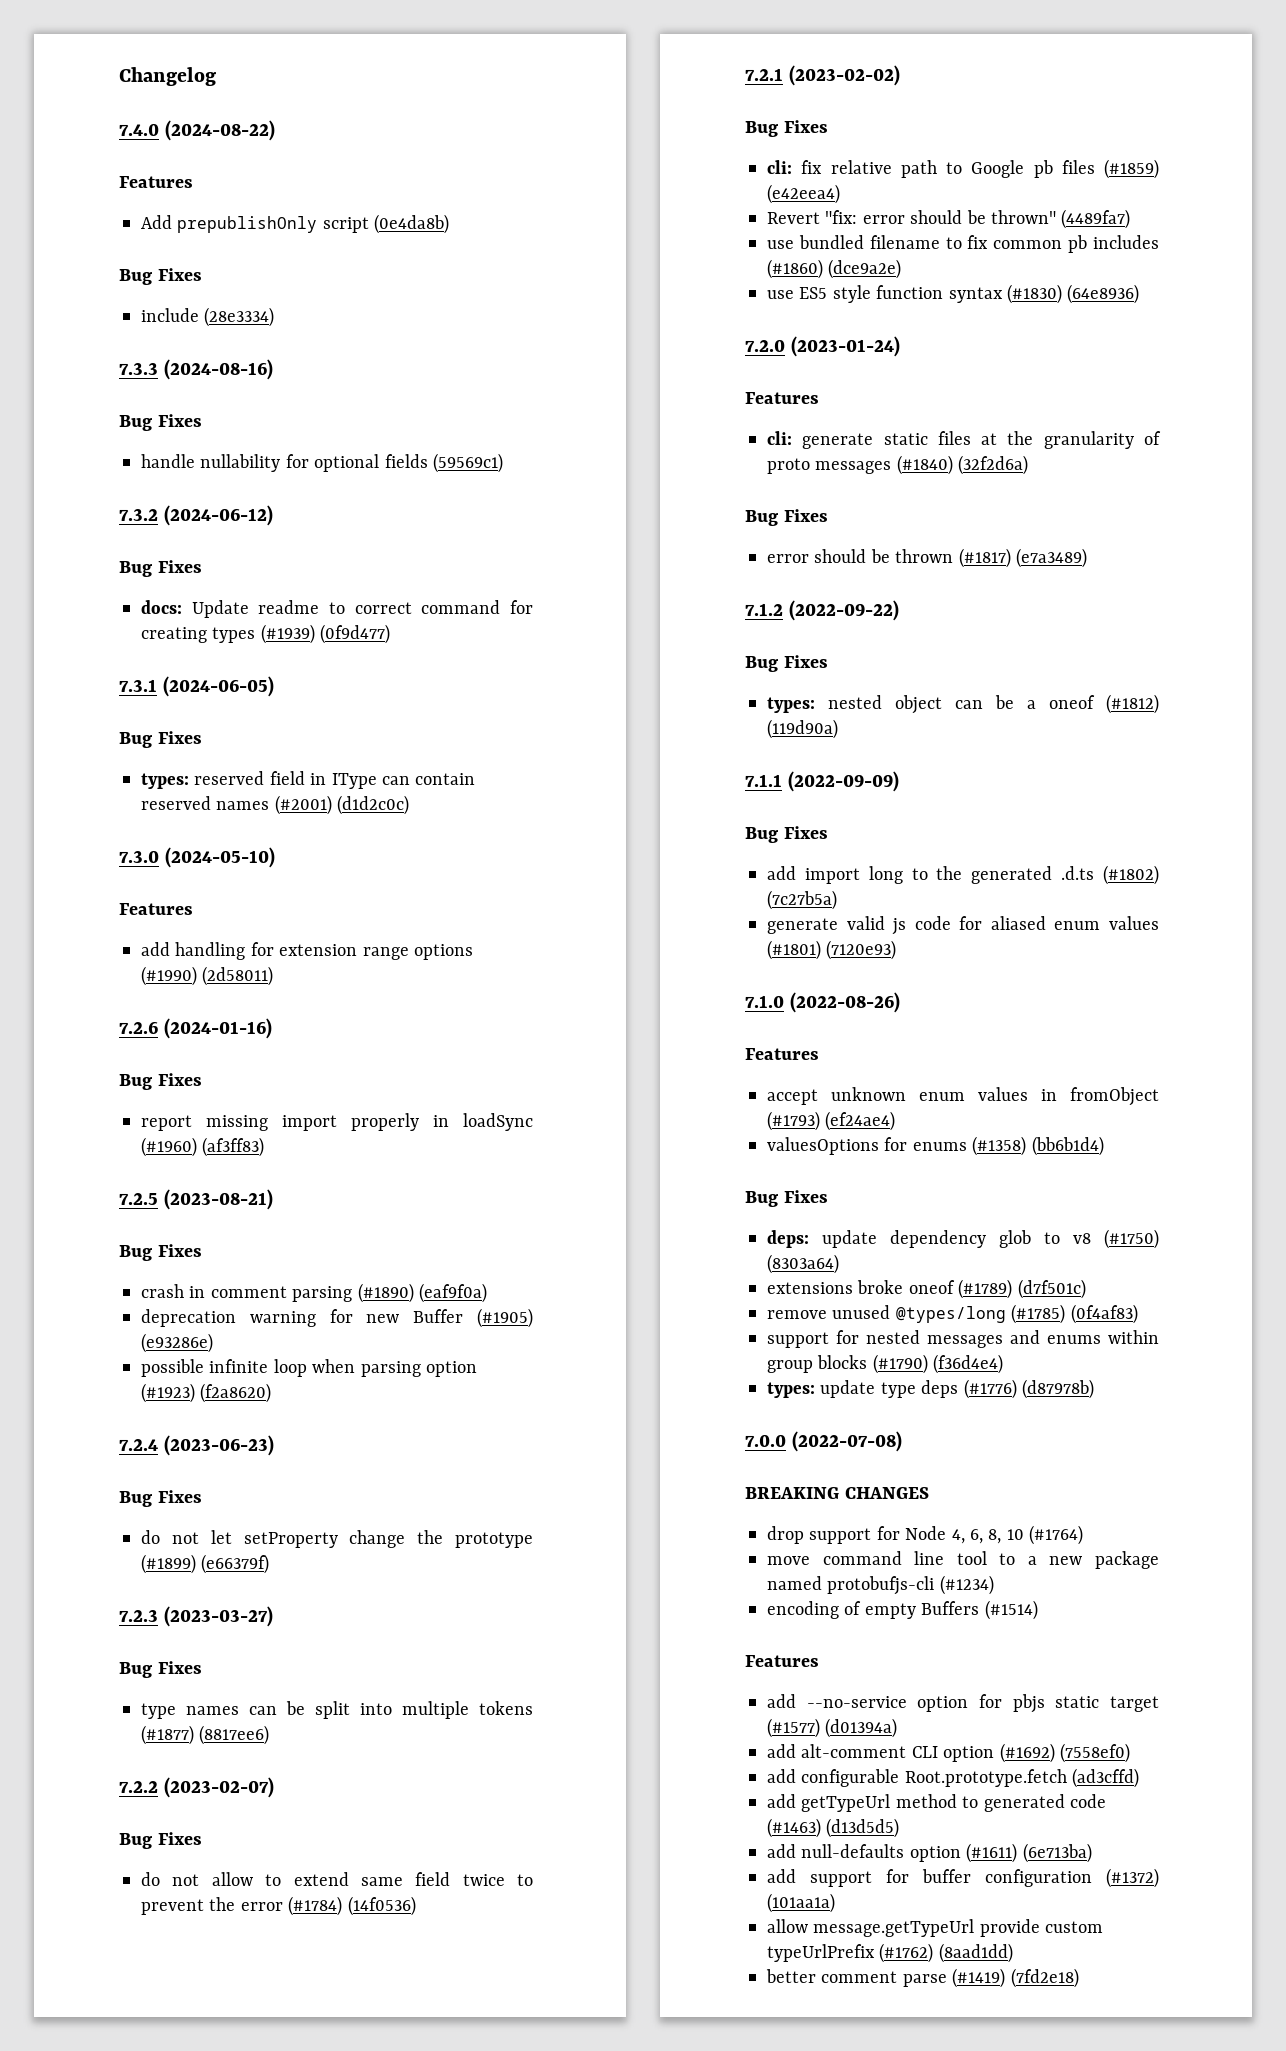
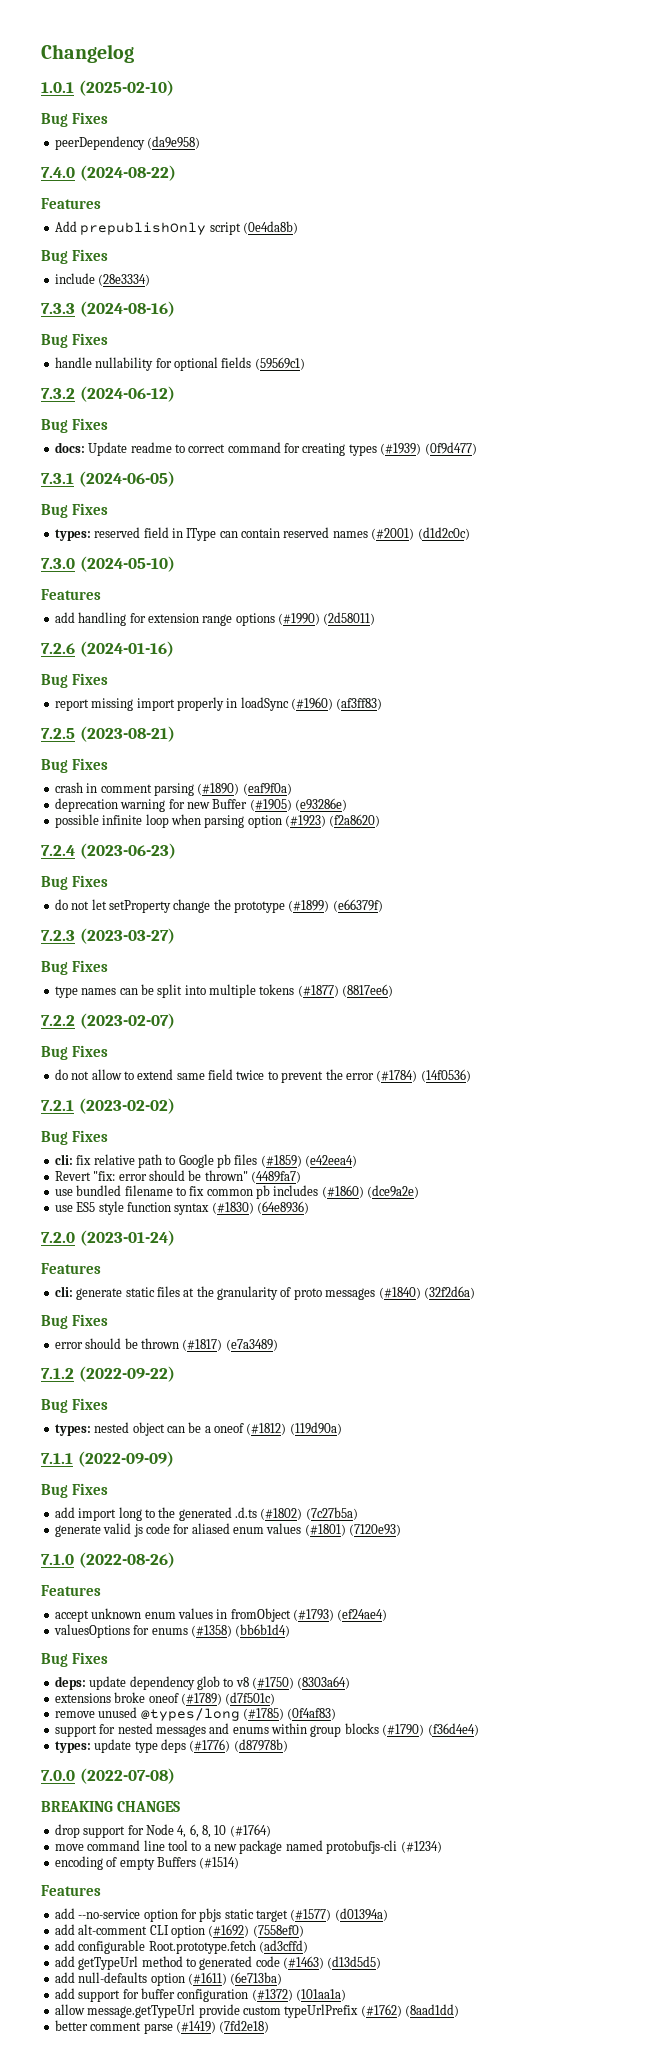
+ 1.0.1 (2025-02-10)
+ Bug Fixes
+ peerDependency (da9e958)

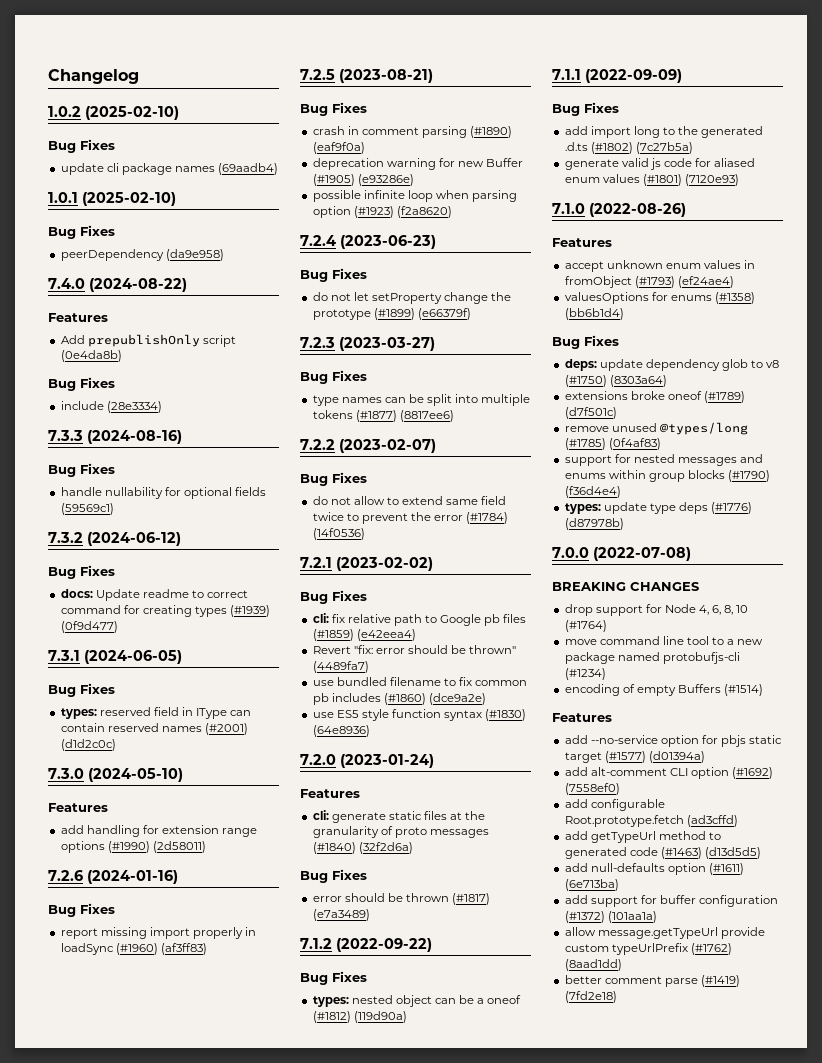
+ 1.0.2 (2025-02-10)
+ Bug Fixes
+ update cli package names (69aadb4)

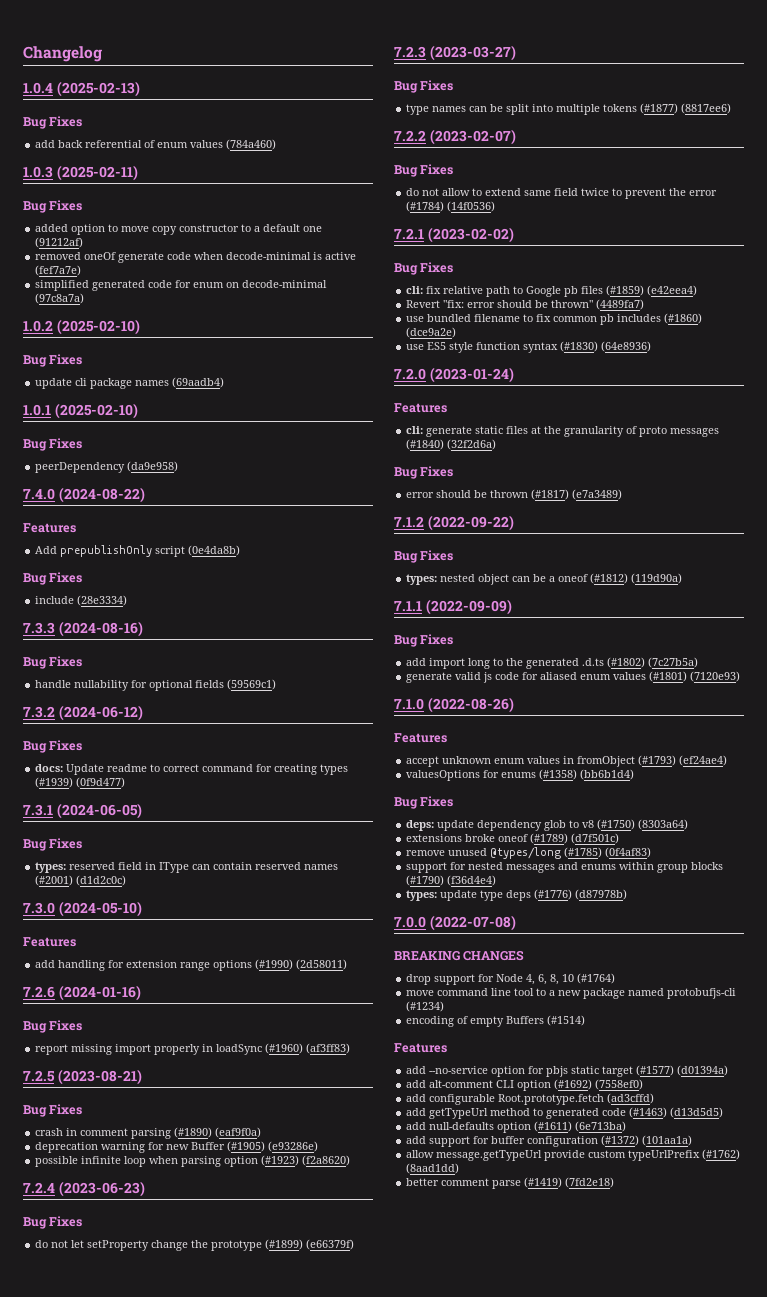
+ 1.0.4 (2025-02-13)
+ Bug Fixes
+ add back referential of enum values (784a460)
+ 1.0.3 (2025-02-11)
+ Bug Fixes
+ added option to move copy constructor to a default one (91212af)
+ removed oneOf generate code when decode-minimal is active (fef7a7e)
+ simplified generated code for enum on decode-minimal (97c8a7a)

